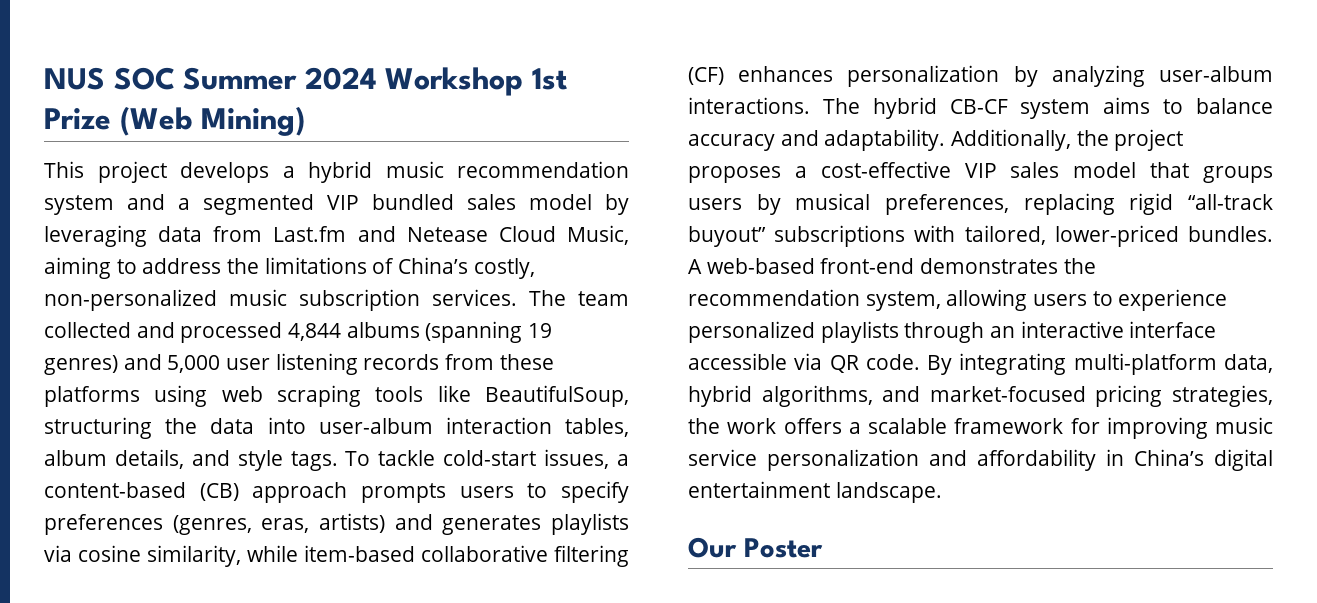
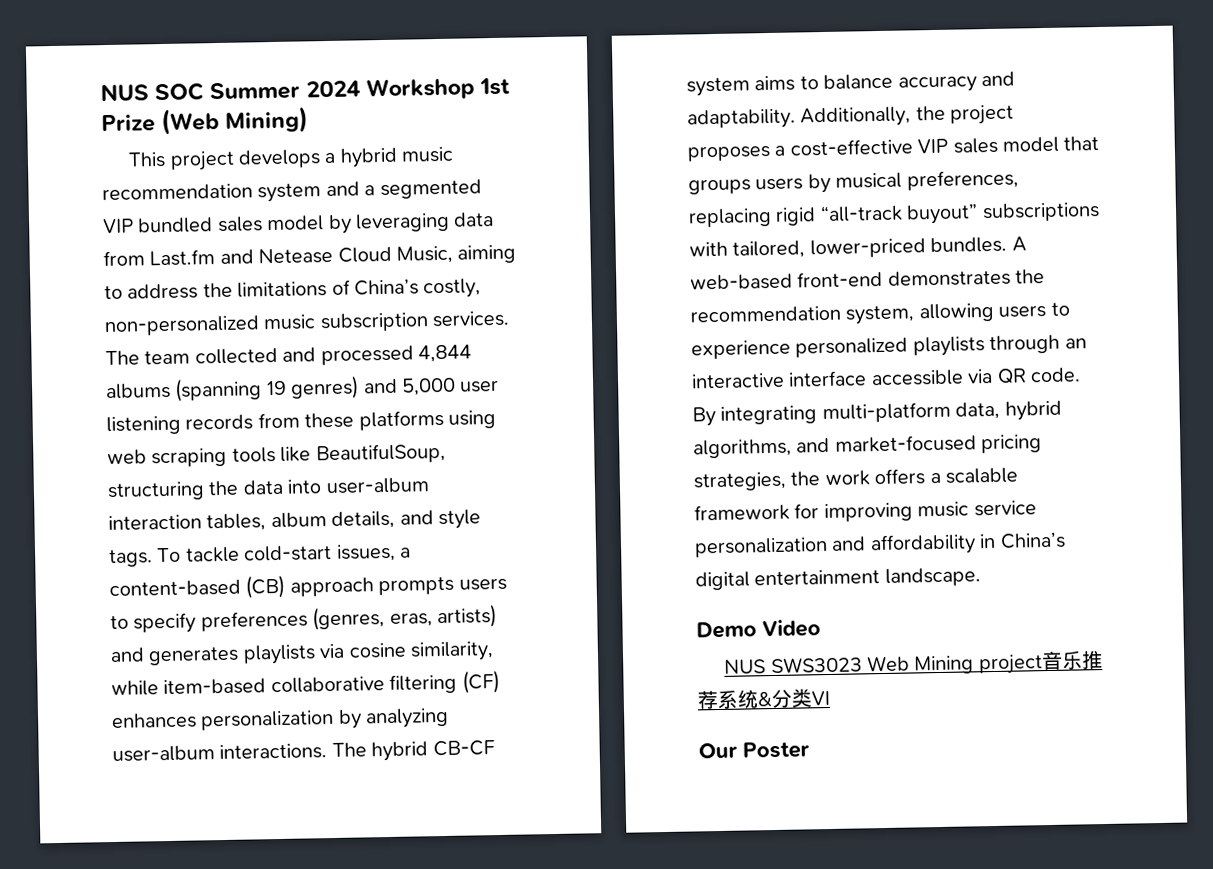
+ Demo Video
+ NUS SWS3023 Web Mining project音乐推荐系统&分类VI

